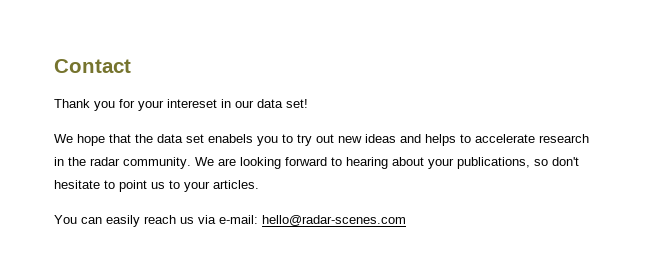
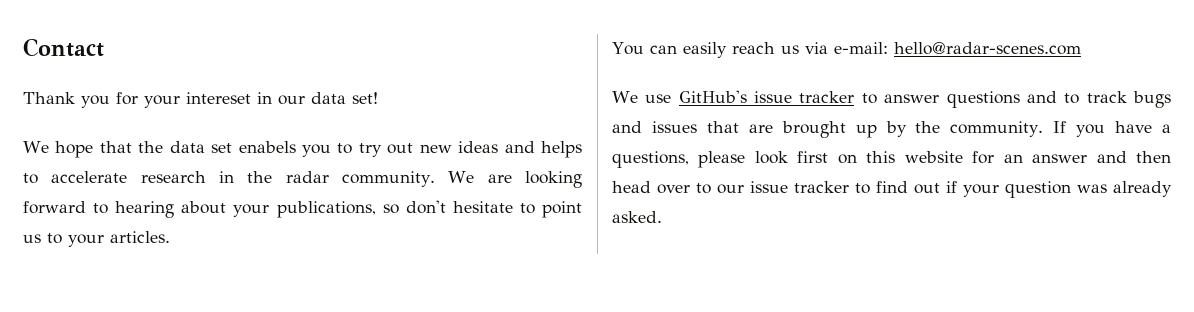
+ We use GitHub's issue tracker to answer questions and to track bugs and issues that are brought up by the community. If you have a questions, please look first on this website for an answer and then head over to our issue tracker to find out if your question was already asked.

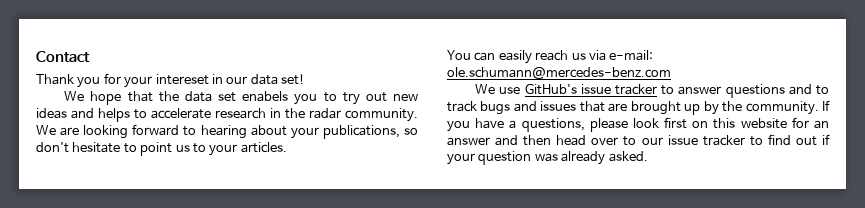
- You can easily reach us via e-mail: hello@radar-scenes.com
+ You can easily reach us via e-mail: ole.schumann@mercedes-benz.com

